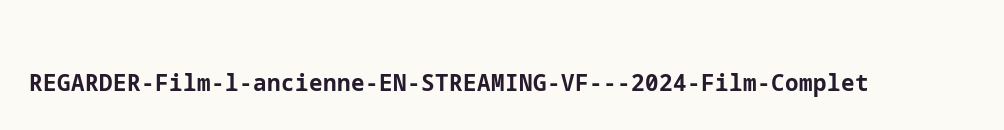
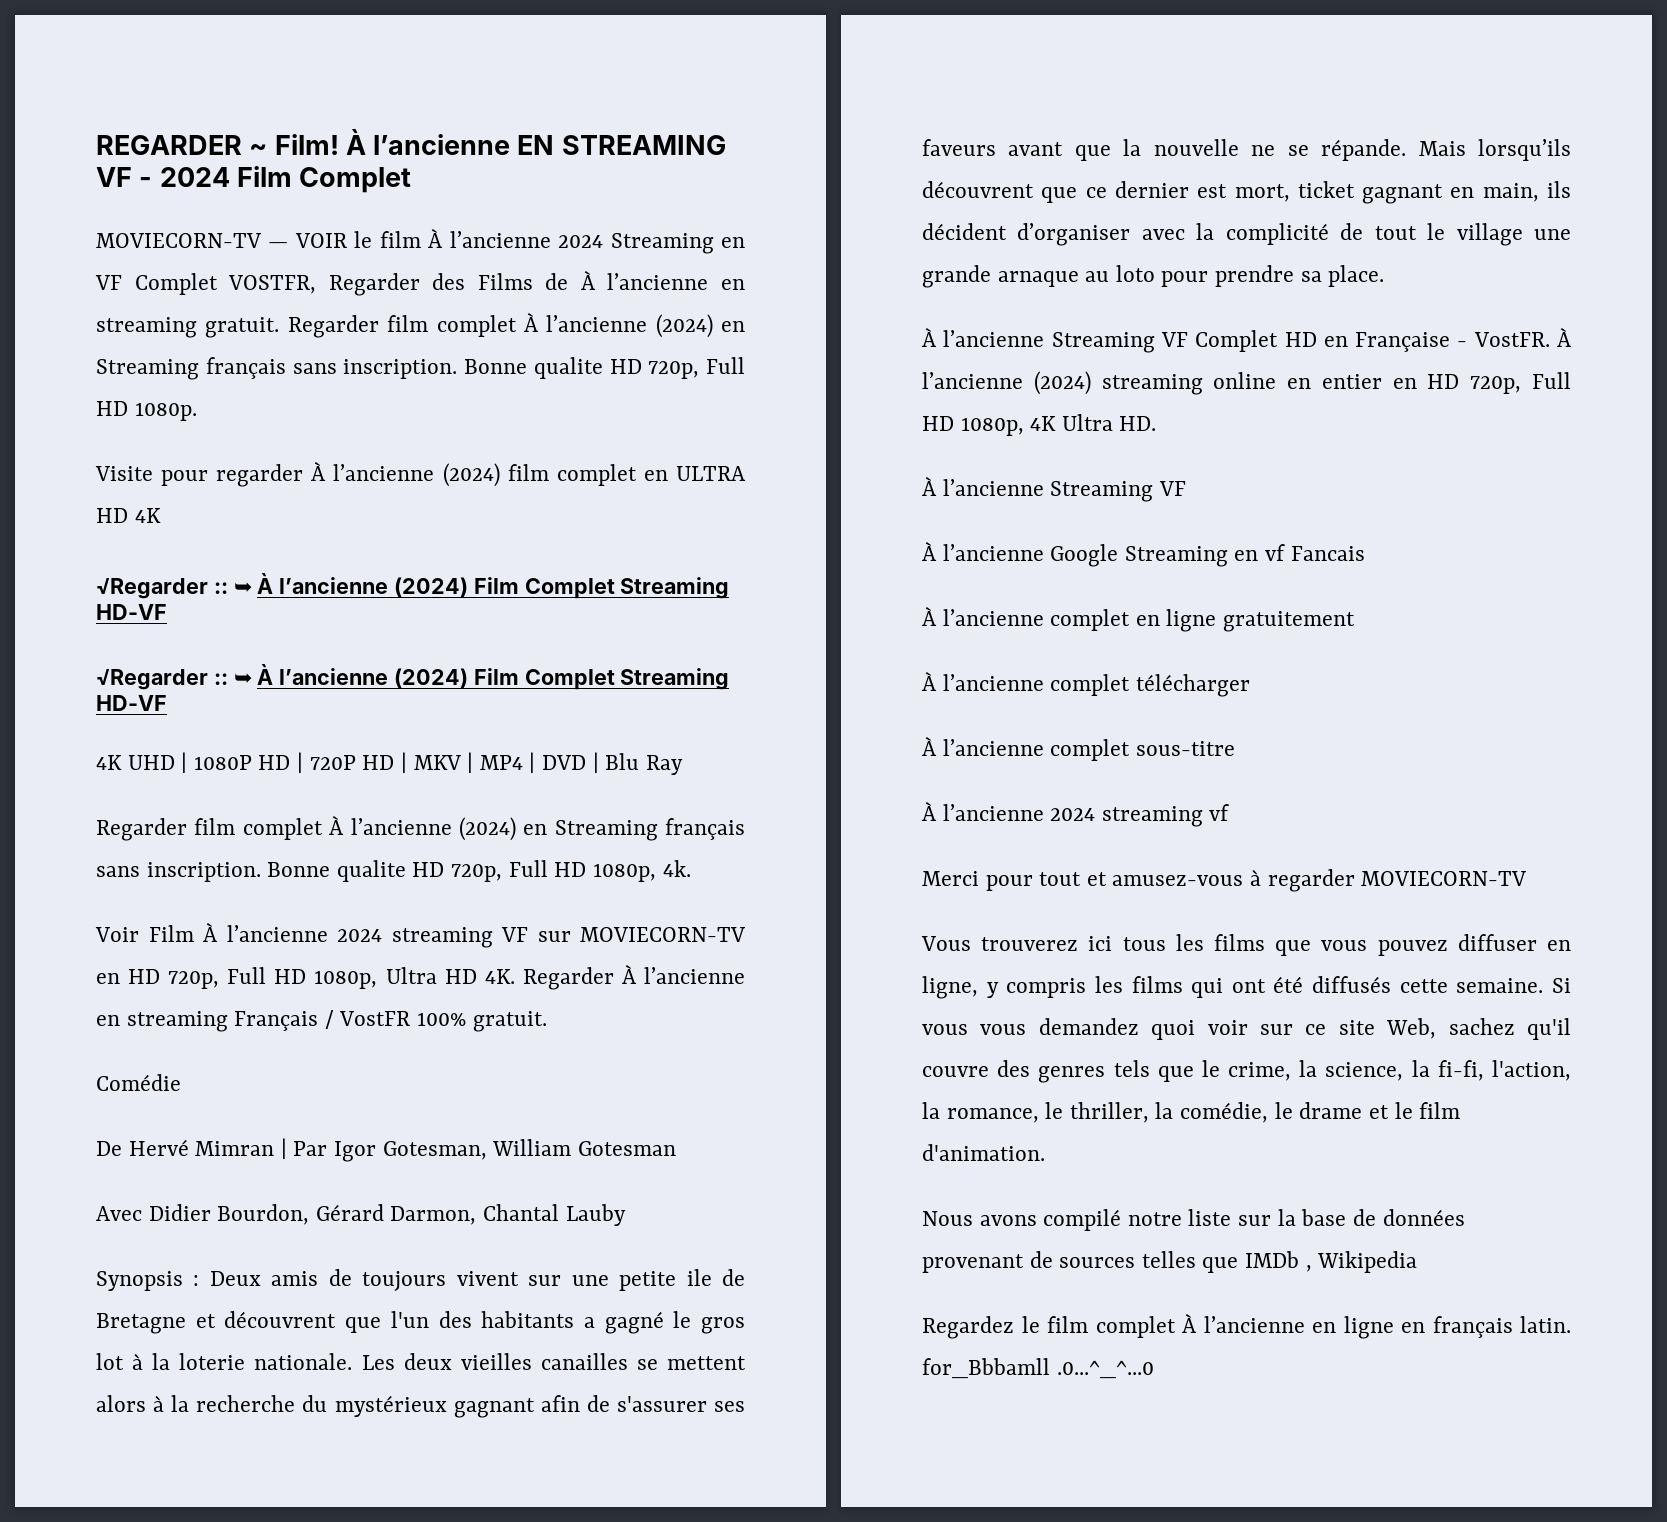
- REGARDER-Film-l-ancienne-EN-STREAMING-VF---2024-Film-Complet
+ REGARDER ~ Film! À l’ancienne EN STREAMING VF - 2024 Film Complet
+ MOVIECORN-TV — VOIR le film À l’ancienne 2024 Streaming en VF Complet VOSTFR, Regarder des Films de À l’ancienne en streaming gratuit. Regarder film complet À l’ancienne (2024) en Streaming français sans inscription. Bonne qualite HD 720p, Full HD 1080p.
+ Visite pour regarder À l’ancienne (2024) film complet en ULTRA HD 4K
+ √Regarder :: ➥ À l’ancienne (2024) Film Complet Streaming HD-VF
+ √Regarder :: ➥ À l’ancienne (2024) Film Complet Streaming HD-VF
+ 4K UHD | 1080P HD | 720P HD | MKV | MP4 | DVD | Blu Ray
+ Regarder film complet À l’ancienne (2024) en Streaming français sans inscription. Bonne qualite HD 720p, Full HD 1080p, 4k.
+ Voir Film À l’ancienne 2024 streaming VF sur MOVIECORN-TV en HD 720p, Full HD 1080p, Ultra HD 4K. Regarder À l’ancienne en streaming Français / VostFR 100% gratuit.
+ Comédie
+ De Hervé Mimran | Par Igor Gotesman, William Gotesman
+ Avec Didier Bourdon, Gérard Darmon, Chantal Lauby
+ Synopsis : Deux amis de toujours vivent sur une petite ile de Bretagne et découvrent que l'un des habitants a gagné le gros lot à la loterie nationale. Les deux vieilles canailles se mettent alors à la recherche du mystérieux gagnant afin de s'assurer ses faveurs avant que la nouvelle ne se répande. Mais lorsqu’ils découvrent que ce dernier est mort, ticket gagnant en main, ils décident d’organiser avec la complicité de tout le village une grande arnaque au loto pour prendre sa place.
+ À l’ancienne Streaming VF Complet HD en Française - VostFR. À l’ancienne (2024) streaming online en entier en HD 720p, Full HD 1080p, 4K Ultra HD.
+ À l’ancienne Streaming VF
+ À l’ancienne Google Streaming en vf Fancais
+ À l’ancienne complet en ligne gratuitement
+ À l’ancienne complet télécharger
+ À l’ancienne complet sous-titre
+ À l’ancienne 2024 streaming vf
+ Merci pour tout et amusez-vous à regarder MOVIECORN-TV
+ Vous trouverez ici tous les films que vous pouvez diffuser en ligne, y compris les films qui ont été diffusés cette semaine. Si vous vous demandez quoi voir sur ce site Web, sachez qu'il couvre des genres tels que le crime, la science, la fi-fi, l'action, la romance, le thriller, la comédie, le drame et le film d'animation.
+ Nous avons compilé notre liste sur la base de données provenant de sources telles que IMDb , Wikipedia
+ Regardez le film complet À l’ancienne en ligne en français latin. for_Bbbamll .0...^_^...0

